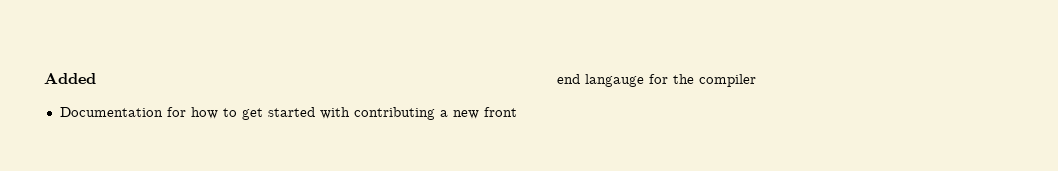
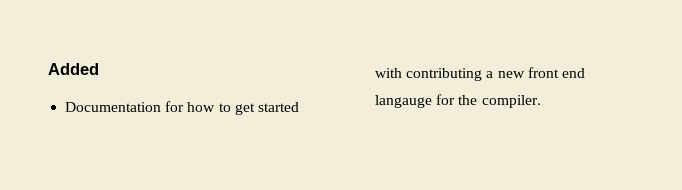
- Documentation for how to get started with contributing a new front end langauge for the compiler
+ Documentation for how to get started with contributing a new front end langauge for the compiler.

